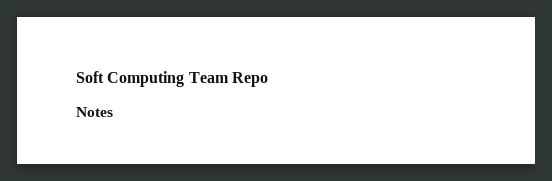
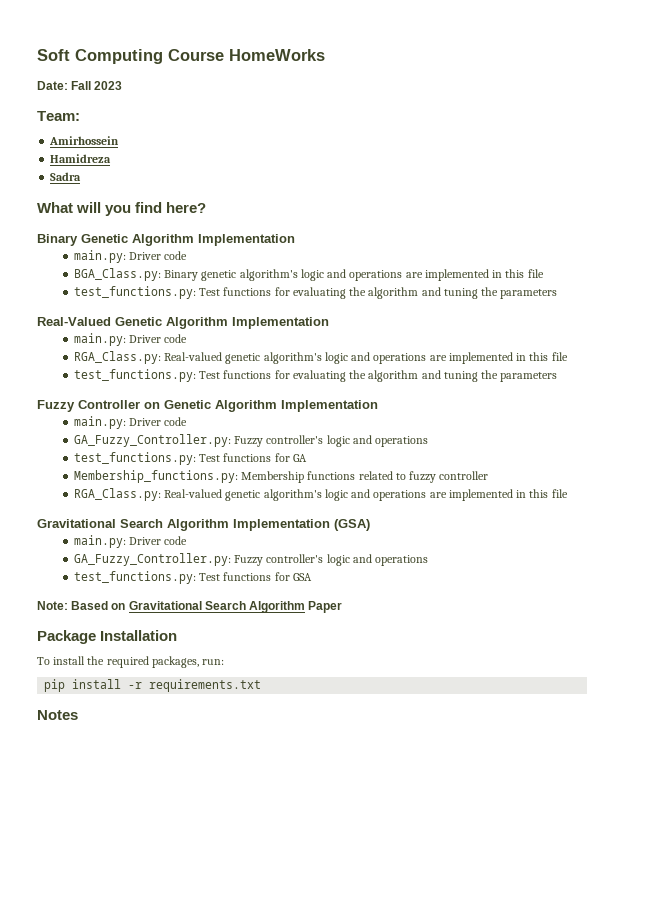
- Soft Computing Team Repo
+ Soft Computing Course HomeWorks
+ Date: Fall 2023
+ Team:
+ Amirhossein
+ Hamidreza
+ Sadra
+ What will you find here?
+ Binary Genetic Algorithm Implementation
+ main.py: Driver code
+ BGA_Class.py: Binary genetic algorithm's logic and operations are implemented in this file
+ test_functions.py: Test functions for evaluating the algorithm and tuning the parameters
+ Real-Valued Genetic Algorithm Implementation
+ main.py: Driver code
+ RGA_Class.py: Real-valued genetic algorithm's logic and operations are implemented in this file
+ test_functions.py: Test functions for evaluating the algorithm and tuning the parameters
+ Fuzzy Controller on Genetic Algorithm Implementation
+ main.py: Driver code
+ GA_Fuzzy_Controller.py: Fuzzy controller's logic and operations
+ test_functions.py: Test functions for GA
+ Membership_functions.py: Membership functions related to fuzzy controller
+ RGA_Class.py: Real-valued genetic algorithm's logic and operations are implemented in this file
+ Gravitational Search Algorithm Implementation (GSA)
+ main.py: Driver code
+ GA_Fuzzy_Controller.py: Fuzzy controller's logic and operations
+ test_functions.py: Test functions for GSA
+ Note: Based on Gravitational Search Algorithm Paper
+ Package Installation
+ To install the required packages, run:
+ pip install -r requirements.txt

